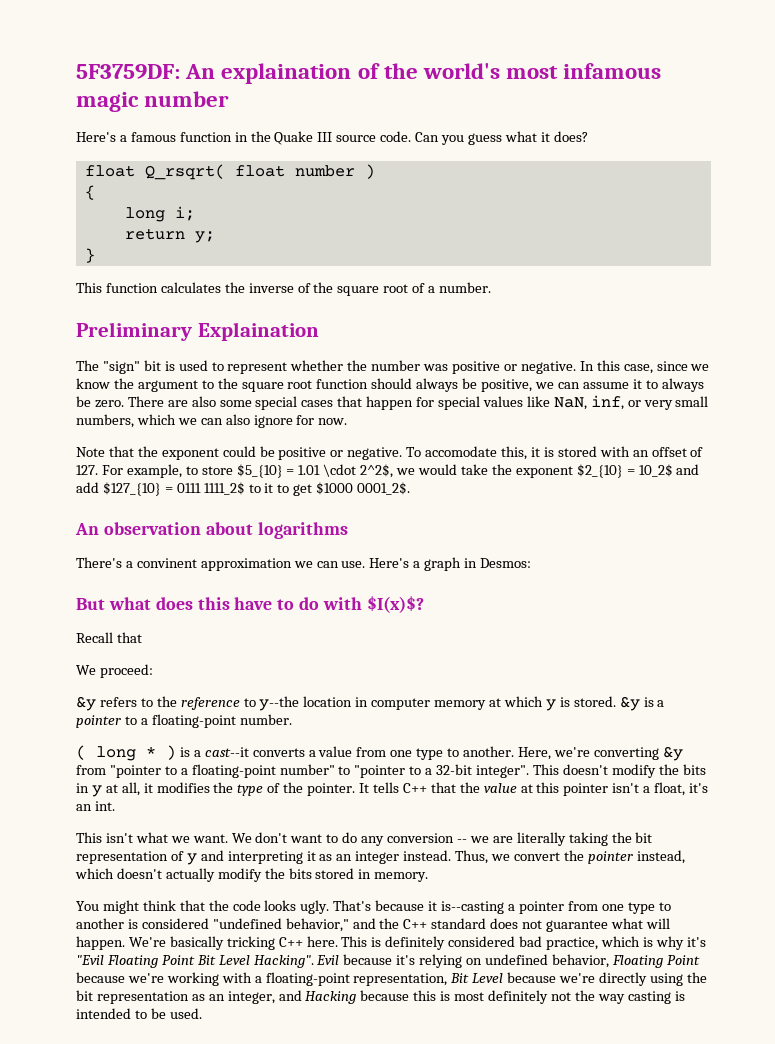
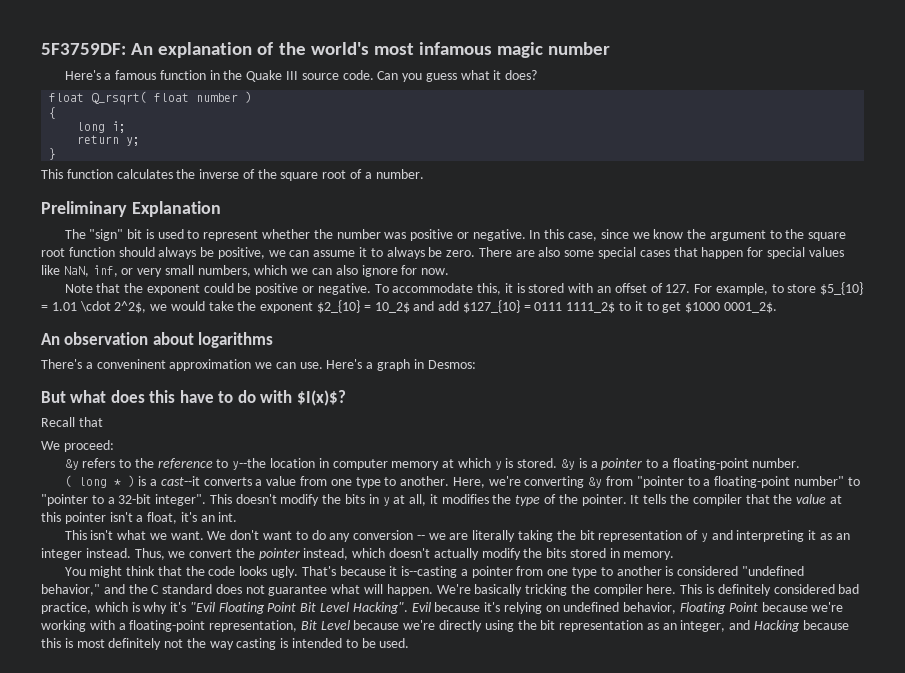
- 5F3759DF: An explaination of the world's most infamous magic number
+ 5F3759DF: An explanation of the world's most infamous magic number
- Preliminary Explaination
+ Preliminary Explanation
- To accomodate this, it is stored with an offset of 127. For example, to store $5_{10} = 1.01 \cdot 2^2$, we would take the exponent $2_{10} = 10_2$ and add $127_{10} = 0111 1111_2$ to it to get $1000 0001_2$.
+ To accommodate this, it is stored with an offset of 127. For example, to store $5_{10} = 1.01 \cdot 2^2$, we would take the exponent $2_{10} = 10_2$ and add $127_{10} = 0111 1111_2$ to it to get $1000 0001_2$.
- There's a convinent approximation we can use.
+ There's a conveninent approximation we can use.
- It tells C++ that the value at this pointer isn't a float, it's an int.
+ It tells the compiler that the value at this pointer isn't a float, it's an int.
- That's because it is--casting a pointer from one type to another is considered "undefined behavior," and the C++ standard does not guarantee what will happen.
+ That's because it is--casting a pointer from one type to another is considered "undefined behavior," and the C standard does not guarantee what will happen.
- We're basically tricking C++ here.
+ We're basically tricking the compiler here.

